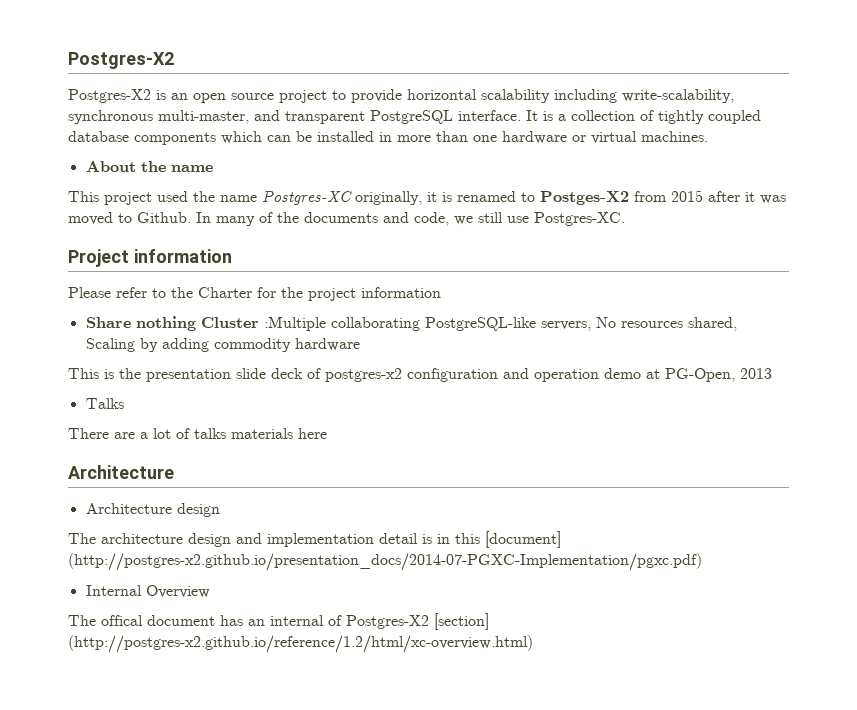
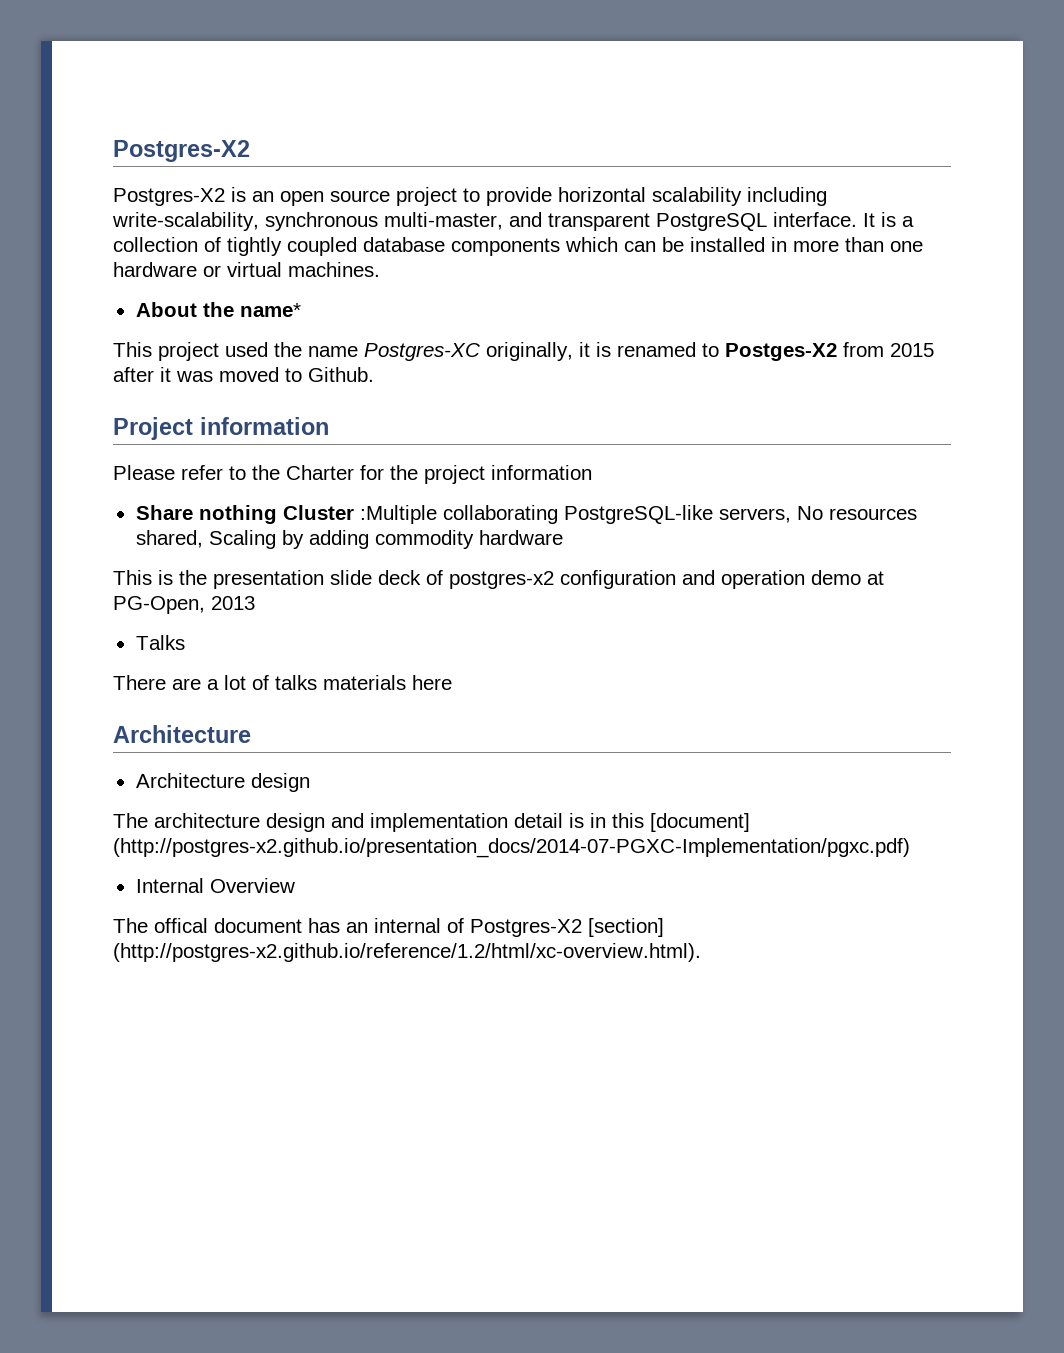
- About the name
+ About the name*
- In many of the documents and code, we still use Postgres-XC.
- The offical document has an internal of Postgres-X2 [section] (http://postgres-x2.github.io/reference/1.2/html/xc-overview.html)
+ The offical document has an internal of Postgres-X2 [section] (http://postgres-x2.github.io/reference/1.2/html/xc-overview.html).

